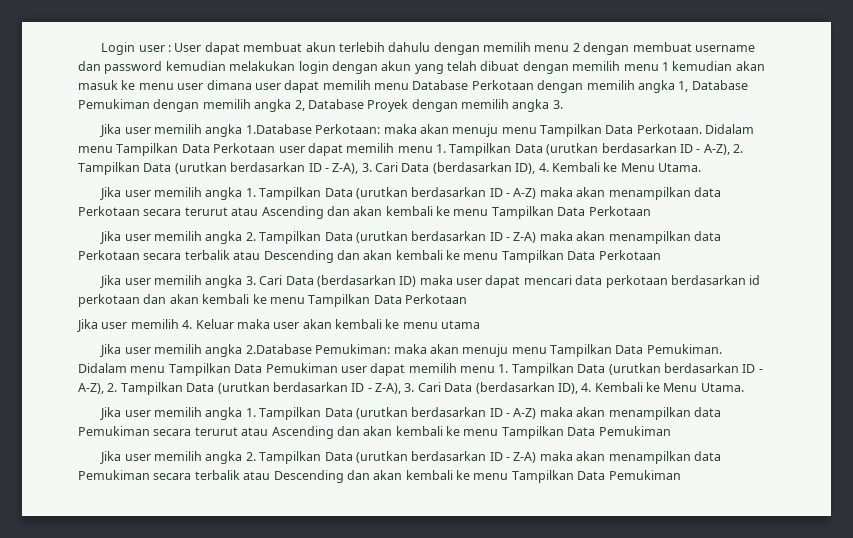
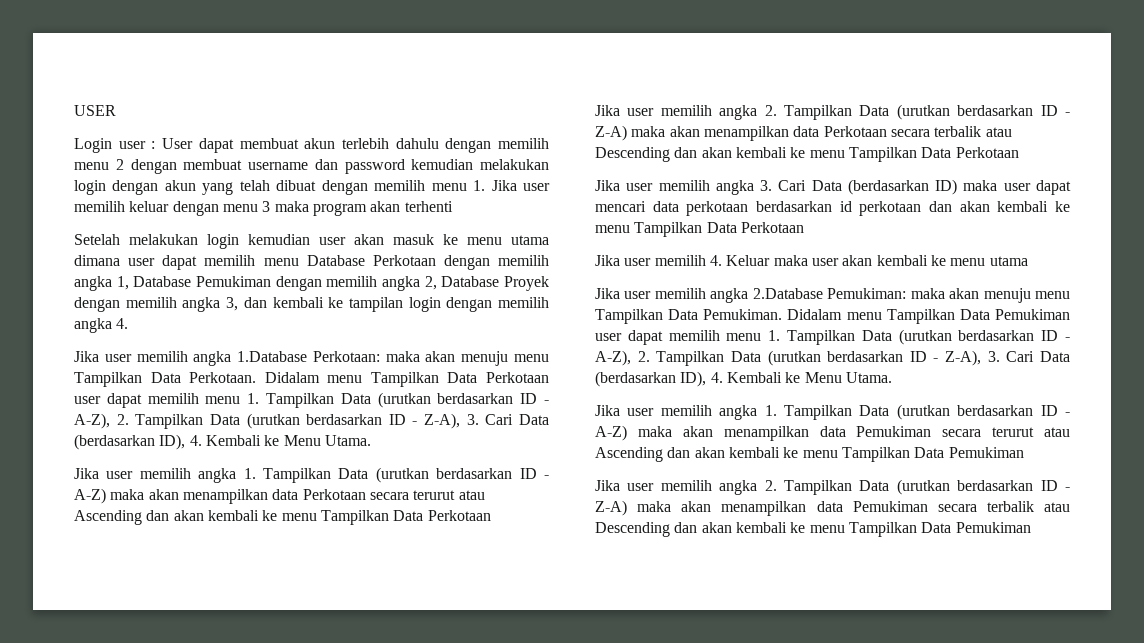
+ USER
- Login user : User dapat membuat akun terlebih dahulu dengan memilih menu 2 dengan membuat username dan password kemudian melakukan login dengan akun yang telah dibuat dengan memilih menu 1 kemudian akan masuk ke menu user dimana user dapat memilih menu Database Perkotaan dengan memilih angka 1, Database Pemukiman dengan memilih angka 2, Database Proyek dengan memilih angka 3.
+ Login user : User dapat membuat akun terlebih dahulu dengan memilih menu 2 dengan membuat username dan password kemudian melakukan login dengan akun yang telah dibuat dengan memilih menu 1. Jika user memilih keluar dengan menu 3 maka program akan terhenti
+ Setelah melakukan login kemudian user akan masuk ke menu utama dimana user dapat memilih menu Database Perkotaan dengan memilih angka 1, Database Pemukiman dengan memilih angka 2, Database Proyek dengan memilih angka 3, dan kembali ke tampilan login dengan memilih angka 4.

